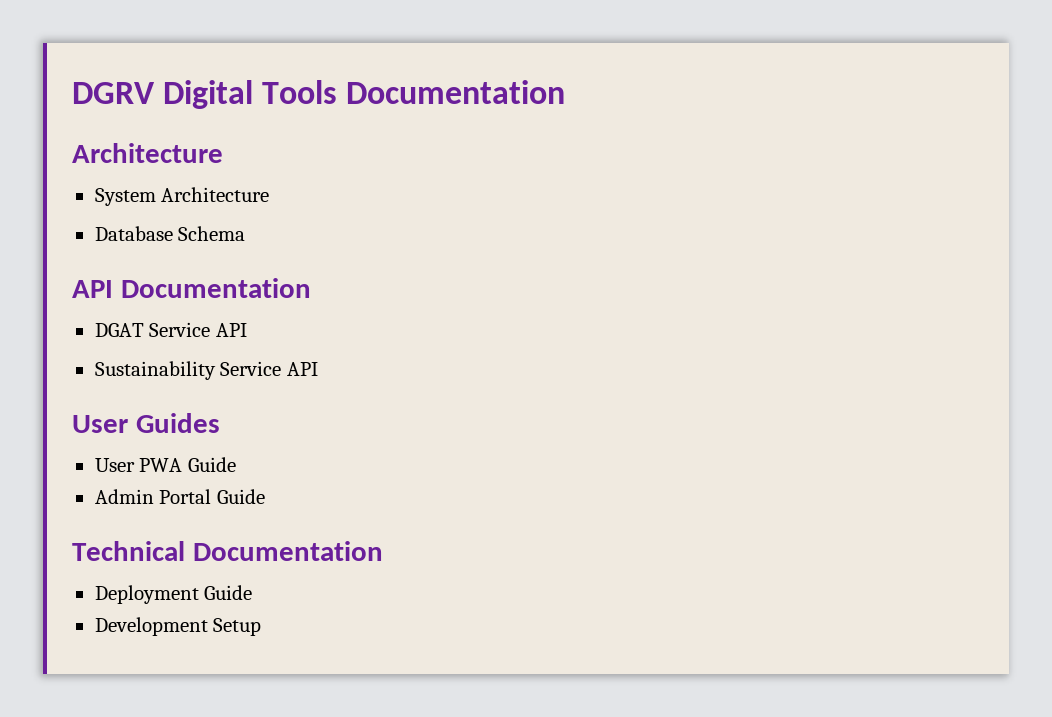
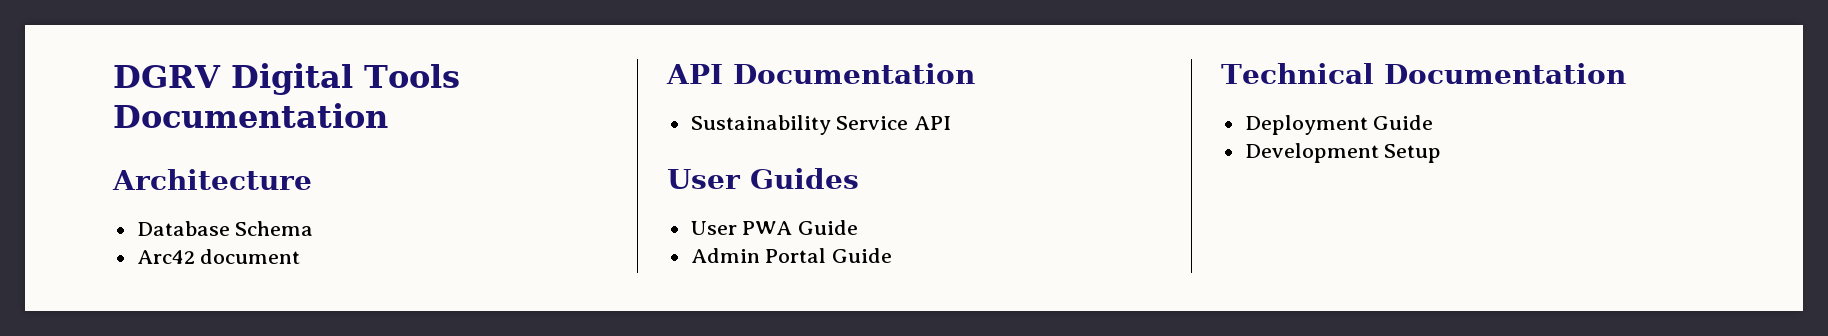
- System Architecture
+ Arc42 document
- DGAT Service API

